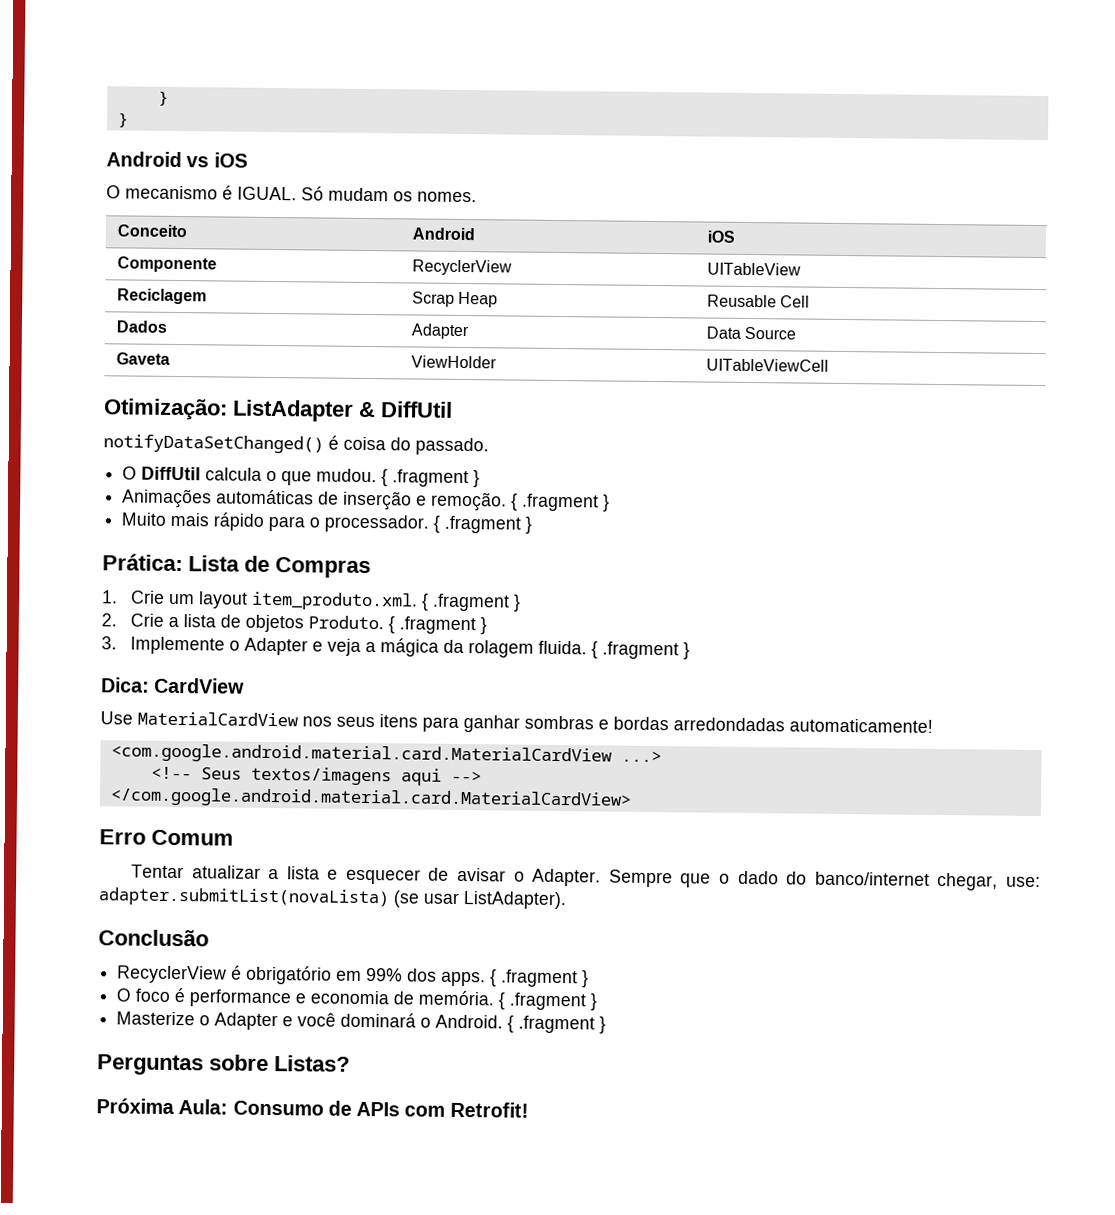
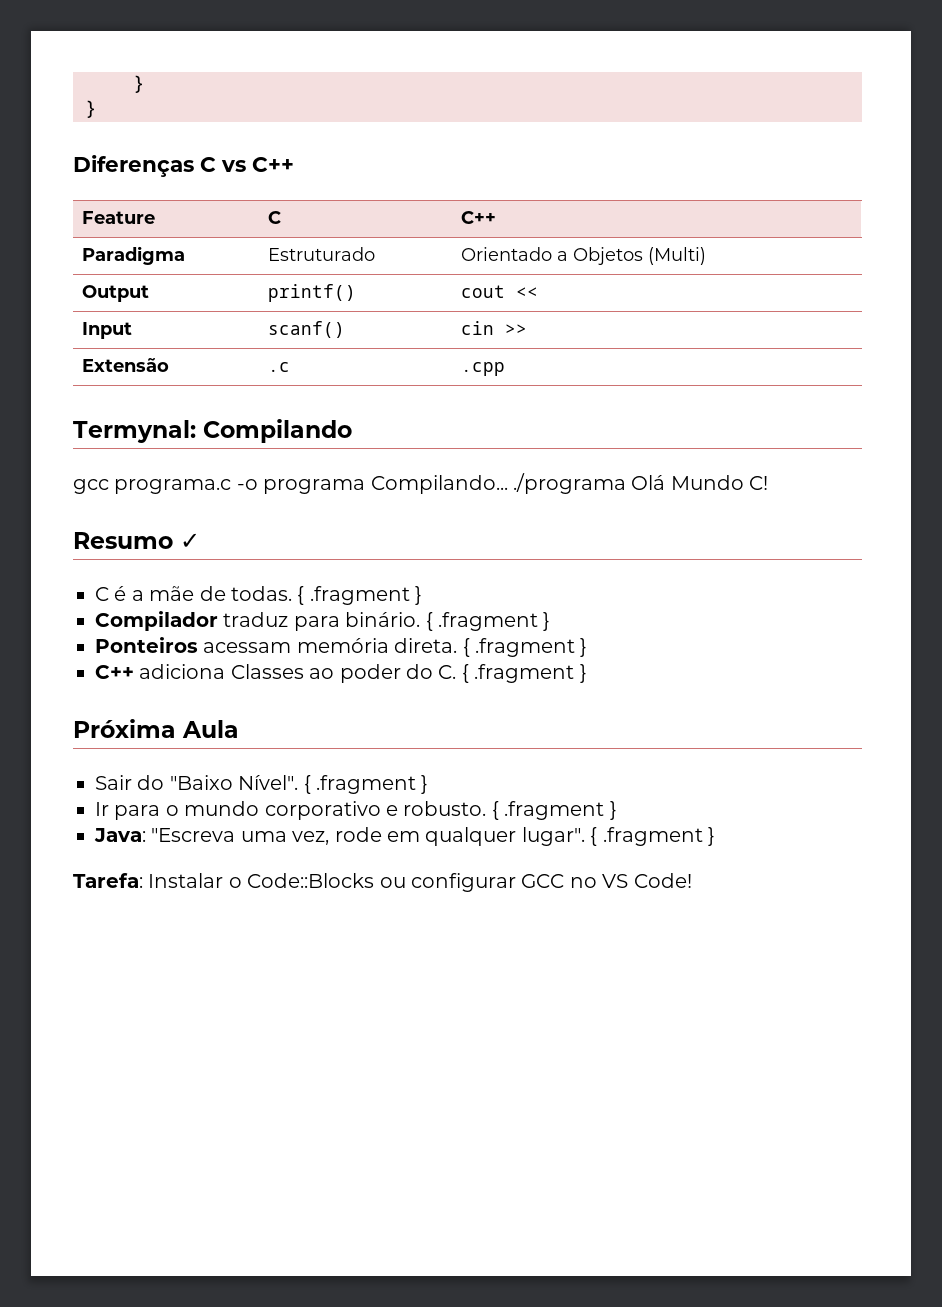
- Android vs iOS
- O mecanismo é IGUAL. Só mudam os nomes.
- Conceito | Android | iOS
- Componente | RecyclerView | UITableView
- Reciclagem | Scrap Heap | Reusable Cell
- Dados | Adapter | Data Source
- Gaveta | ViewHolder | UITableViewCell
- Otimização: ListAdapter & DiffUtil
- notifyDataSetChanged() é coisa do passado.
- O DiffUtil calcula o que mudou. { .fragment }
- Animações automáticas de inserção e remoção. { .fragment }
- Muito mais rápido para o processador. { .fragment }
- Prática: Lista de Compras
- 1. Crie um layout item_produto.xml. { .fragment }
- 2. Crie a lista de objetos Produto. { .fragment }
- 3. Implemente o Adapter e veja a mágica da rolagem fluida. { .fragment }
- Dica: CardView
- Use MaterialCardView nos seus itens para ganhar sombras e bordas arredondadas automaticamente!
- <com.google.android.material.card.MaterialCardView ...>
- <!-- Seus textos/imagens aqui -->
- </com.google.android.material.card.MaterialCardView>
- Erro Comum
- Tentar atualizar a lista e esquecer de avisar o Adapter. Sempre que o dado do banco/internet chegar, use: adapter.submitList(novaLista) (se usar ListAdapter).
- Conclusão
- RecyclerView é obrigatório em 99% dos apps. { .fragment }
- O foco é performance e economia de memória. { .fragment }
- Masterize o Adapter e você dominará o Android. { .fragment }
- Perguntas sobre Listas?
- Próxima Aula: Consumo de APIs com Retrofit!
+ Diferenças C vs C++
+ Feature | C | C++
+ Paradigma | Estruturado | Orientado a Objetos (Multi)
+ Output | printf() | cout <<
+ Input | scanf() | cin >>
+ Extensão | .c | .cpp
+ Termynal: Compilando
+ gcc programa.c -o programa Compilando... ./programa Olá Mundo C!
+ Resumo ✓
+ C é a mãe de todas. { .fragment }
+ Compilador traduz para binário. { .fragment }
+ Ponteiros acessam memória direta. { .fragment }
+ C++ adiciona Classes ao poder do C. { .fragment }
+ Próxima Aula
+ Sair do "Baixo Nível". { .fragment }
+ Ir para o mundo corporativo e robusto. { .fragment }
+ Java: "Escreva uma vez, rode em qualquer lugar". { .fragment }
+ Tarefa: Instalar o Code::Blocks ou configurar GCC no VS Code!

